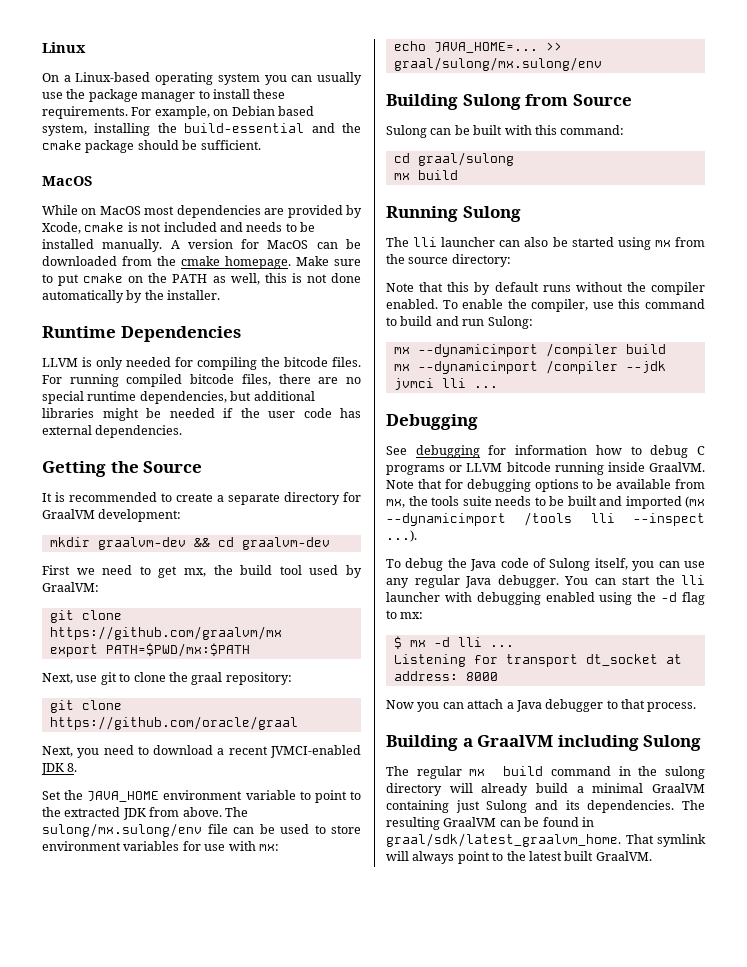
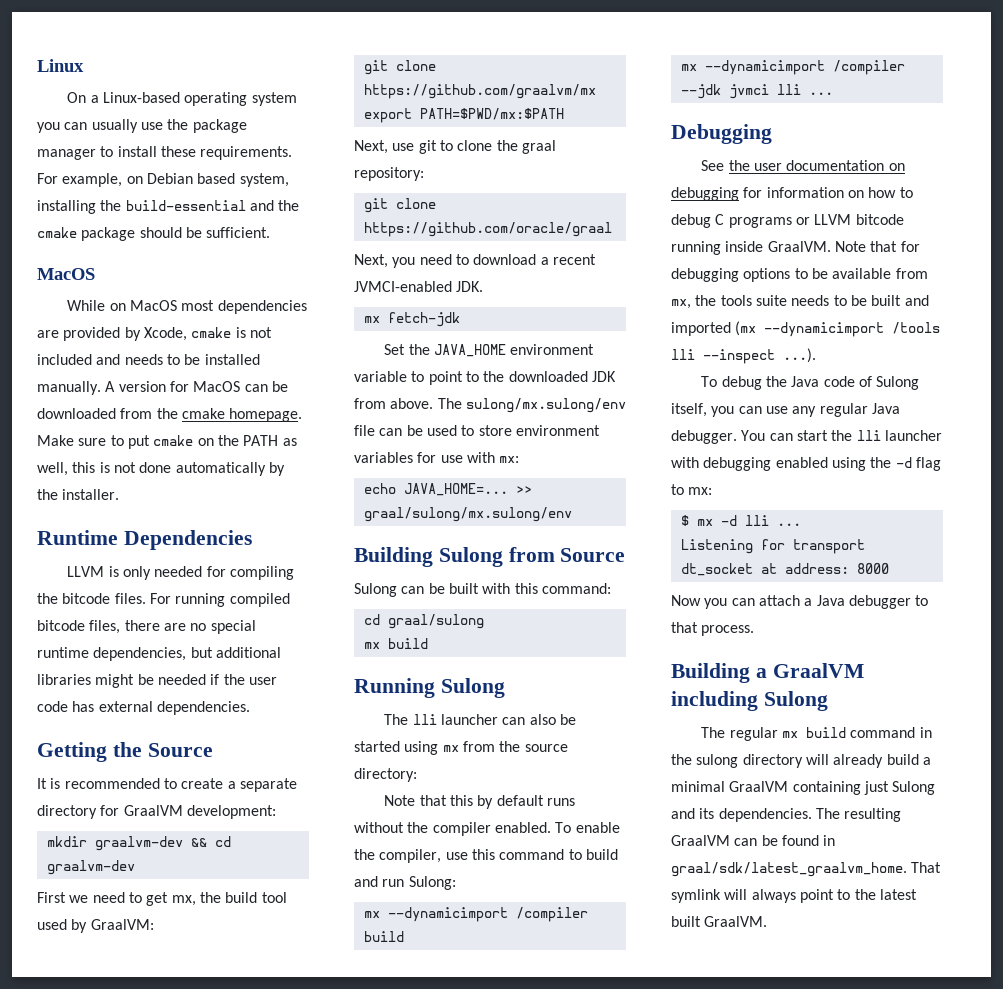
- Next, you need to download a recent JVMCI-enabled JDK 8.
+ Next, you need to download a recent JVMCI-enabled JDK.
+ mx fetch-jdk
- Set the JAVA_HOME environment variable to point to the extracted JDK from above.
+ Set the JAVA_HOME environment variable to point to the downloaded JDK from above.
- See debugging for information how to debug C programs or LLVM bitcode running inside GraalVM.
+ See the user documentation on debugging for information on how to debug C programs or LLVM bitcode running inside GraalVM.

